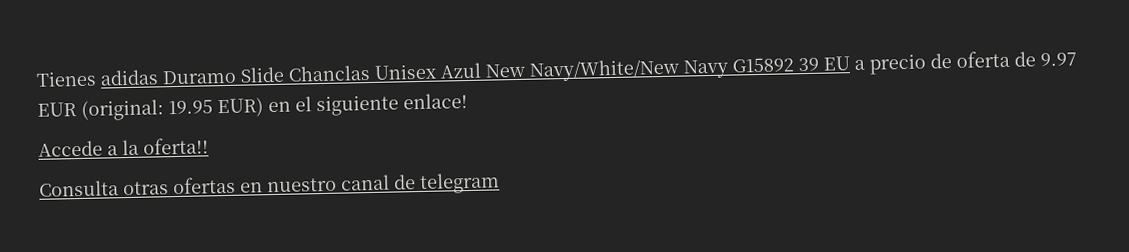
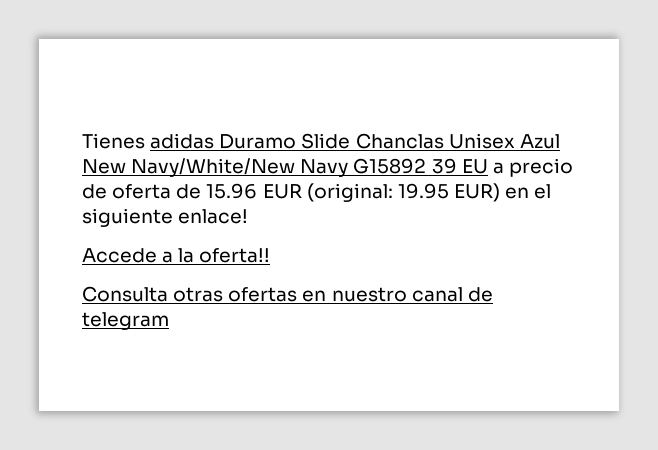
- Tienes adidas Duramo Slide Chanclas Unisex Azul New Navy/White/New Navy G15892 39 EU a precio de oferta de 9.97 EUR (original: 19.95 EUR) en el siguiente enlace!
+ Tienes adidas Duramo Slide Chanclas Unisex Azul New Navy/White/New Navy G15892 39 EU a precio de oferta de 15.96 EUR (original: 19.95 EUR) en el siguiente enlace!

